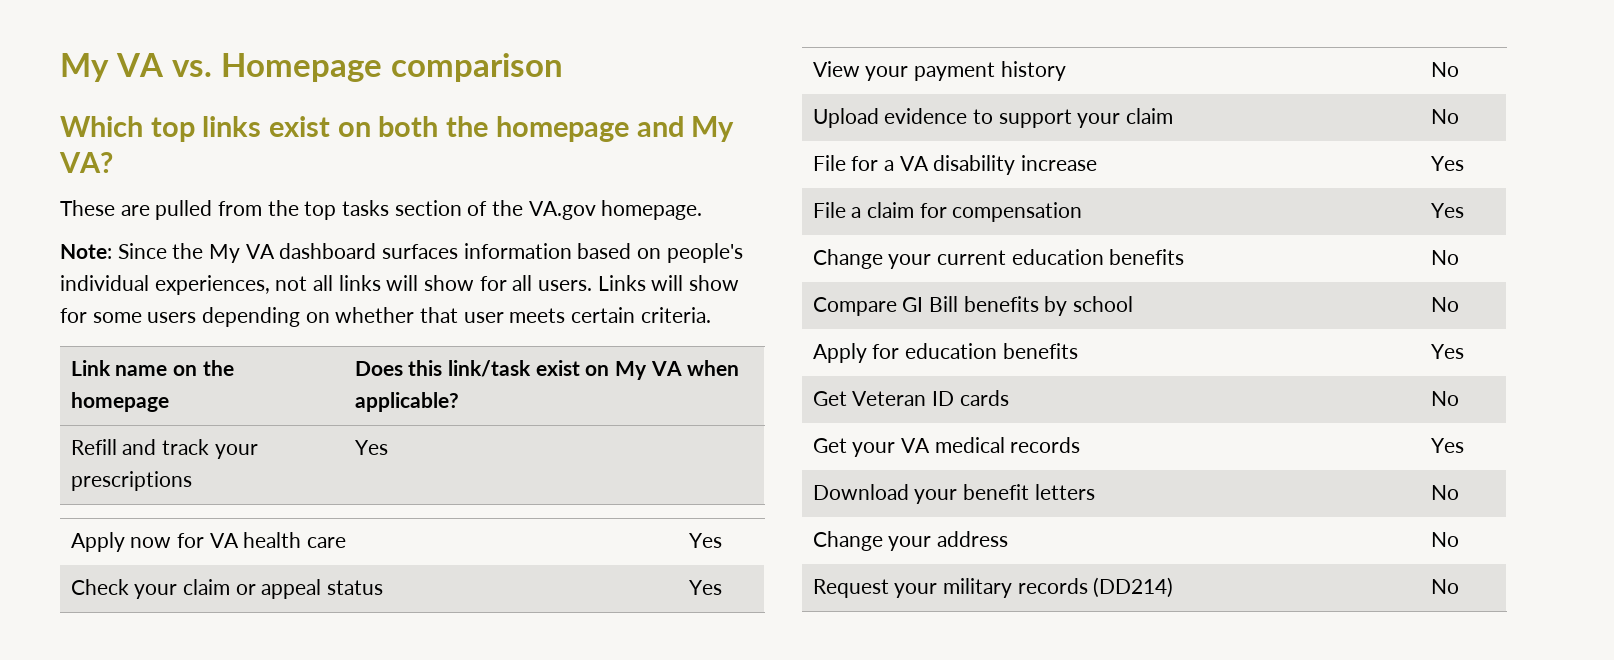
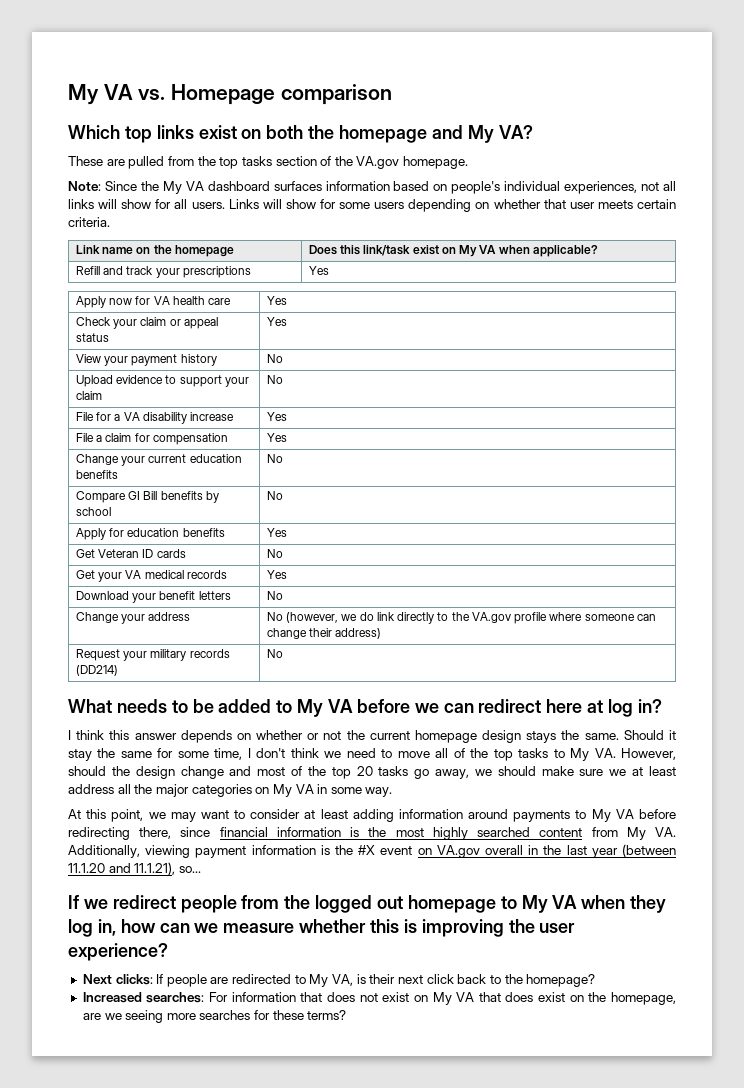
- Change your address | No
+ Change your address | No (however, we do link directly to the VA.gov profile where someone can change their address)
+ What needs to be added to My VA before we can redirect here at log in?
+ I think this answer depends on whether or not the current homepage design stays the same. Should it stay the same for some time, I don't think we need to move all of the top tasks to My VA. However, should the design change and most of the top 20 tasks go away, we should make sure we at least address all the major categories on My VA in some way.
+ At this point, we may want to consider at least adding information around payments to My VA before redirecting there, since financial information is the most highly searched content from My VA. Additionally, viewing payment information is the #X event on VA.gov overall in the last year (between 11.1.20 and 11.1.21), so...
+ If we redirect people from the logged out homepage to My VA when they log in, how can we measure whether this is improving the user experience?
+ Next clicks: If people are redirected to My VA, is their next click back to the homepage?
+ Increased searches: For information that does not exist on My VA that does exist on the homepage, are we seeing more searches for these terms?

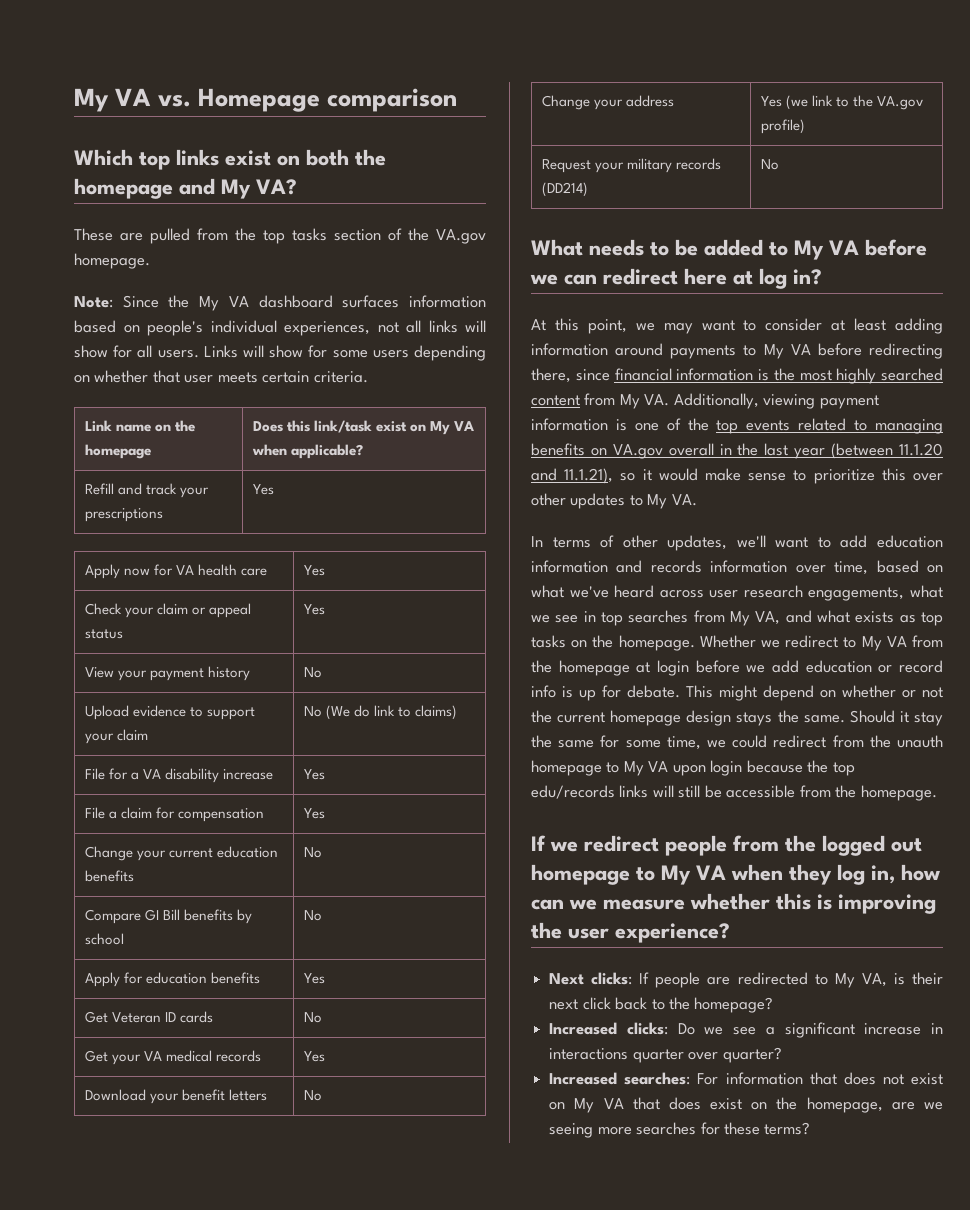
- Upload evidence to support your claim | No
+ Upload evidence to support your claim | No (We do link to claims)
- Change your address | No (however, we do link directly to the VA.gov profile where someone can change their address)
+ Change your address | Yes (we link to the VA.gov profile)
- I think this answer depends on whether or not the current homepage design stays the same. Should it stay the same for some time, I don't think we need to move all of the top tasks to My VA. However, should the design change and most of the top 20 tasks go away, we should make sure we at least address all the major categories on My VA in some way.
- At this point, we may want to consider at least adding information around payments to My VA before redirecting there, since financial information is the most highly searched content from My VA. Additionally, viewing payment information is the #X event on VA.gov overall in the last year (between 11.1.20 and 11.1.21), so...
+ At this point, we may want to consider at least adding information around payments to My VA before redirecting there, since financial information is the most highly searched content from My VA. Additionally, viewing payment information is one of the top events related to managing benefits on VA.gov overall in the last year (between 11.1.20 and 11.1.21), so it would make sense to prioritize this over other updates to My VA.
+ In terms of other updates, we'll want to add education information and records information over time, based on what we've heard across user research engagements, what we see in top searches from My VA, and what exists as top tasks on the homepage. Whether we redirect to My VA from the homepage at login before we add education or record info is up for debate. This might depend on whether or not the current homepage design stays the same. Should it stay the same for some time, we could redirect from the unauth homepage to My VA upon login because the top edu/records links will still be accessible from the homepage.
+ Increased clicks: Do we see a significant increase in interactions quarter over quarter?

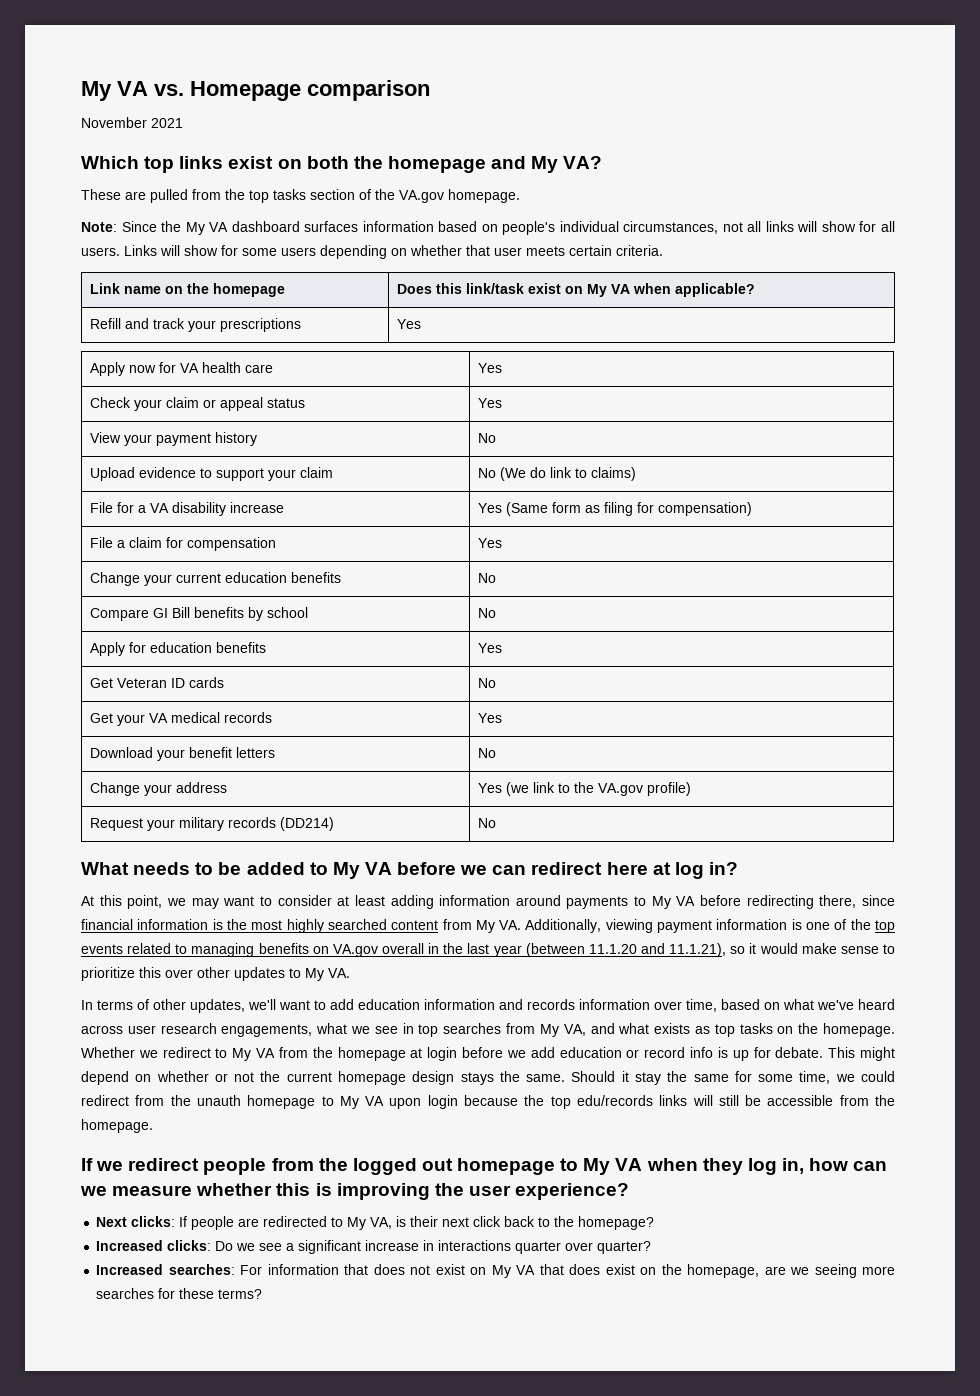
+ November 2021
- Note: Since the My VA dashboard surfaces information based on people's individual experiences, not all links will show for all users.
+ Note: Since the My VA dashboard surfaces information based on people's individual circumstances, not all links will show for all users.
- File for a VA disability increase | Yes
+ File for a VA disability increase | Yes (Same form as filing for compensation)

